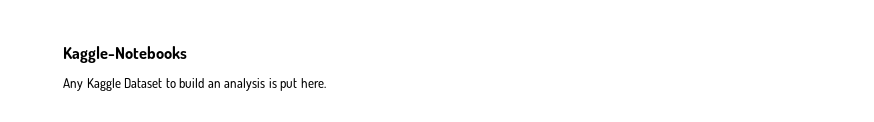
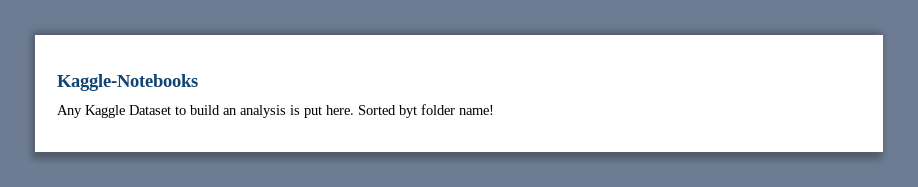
+ Sorted byt folder name!

